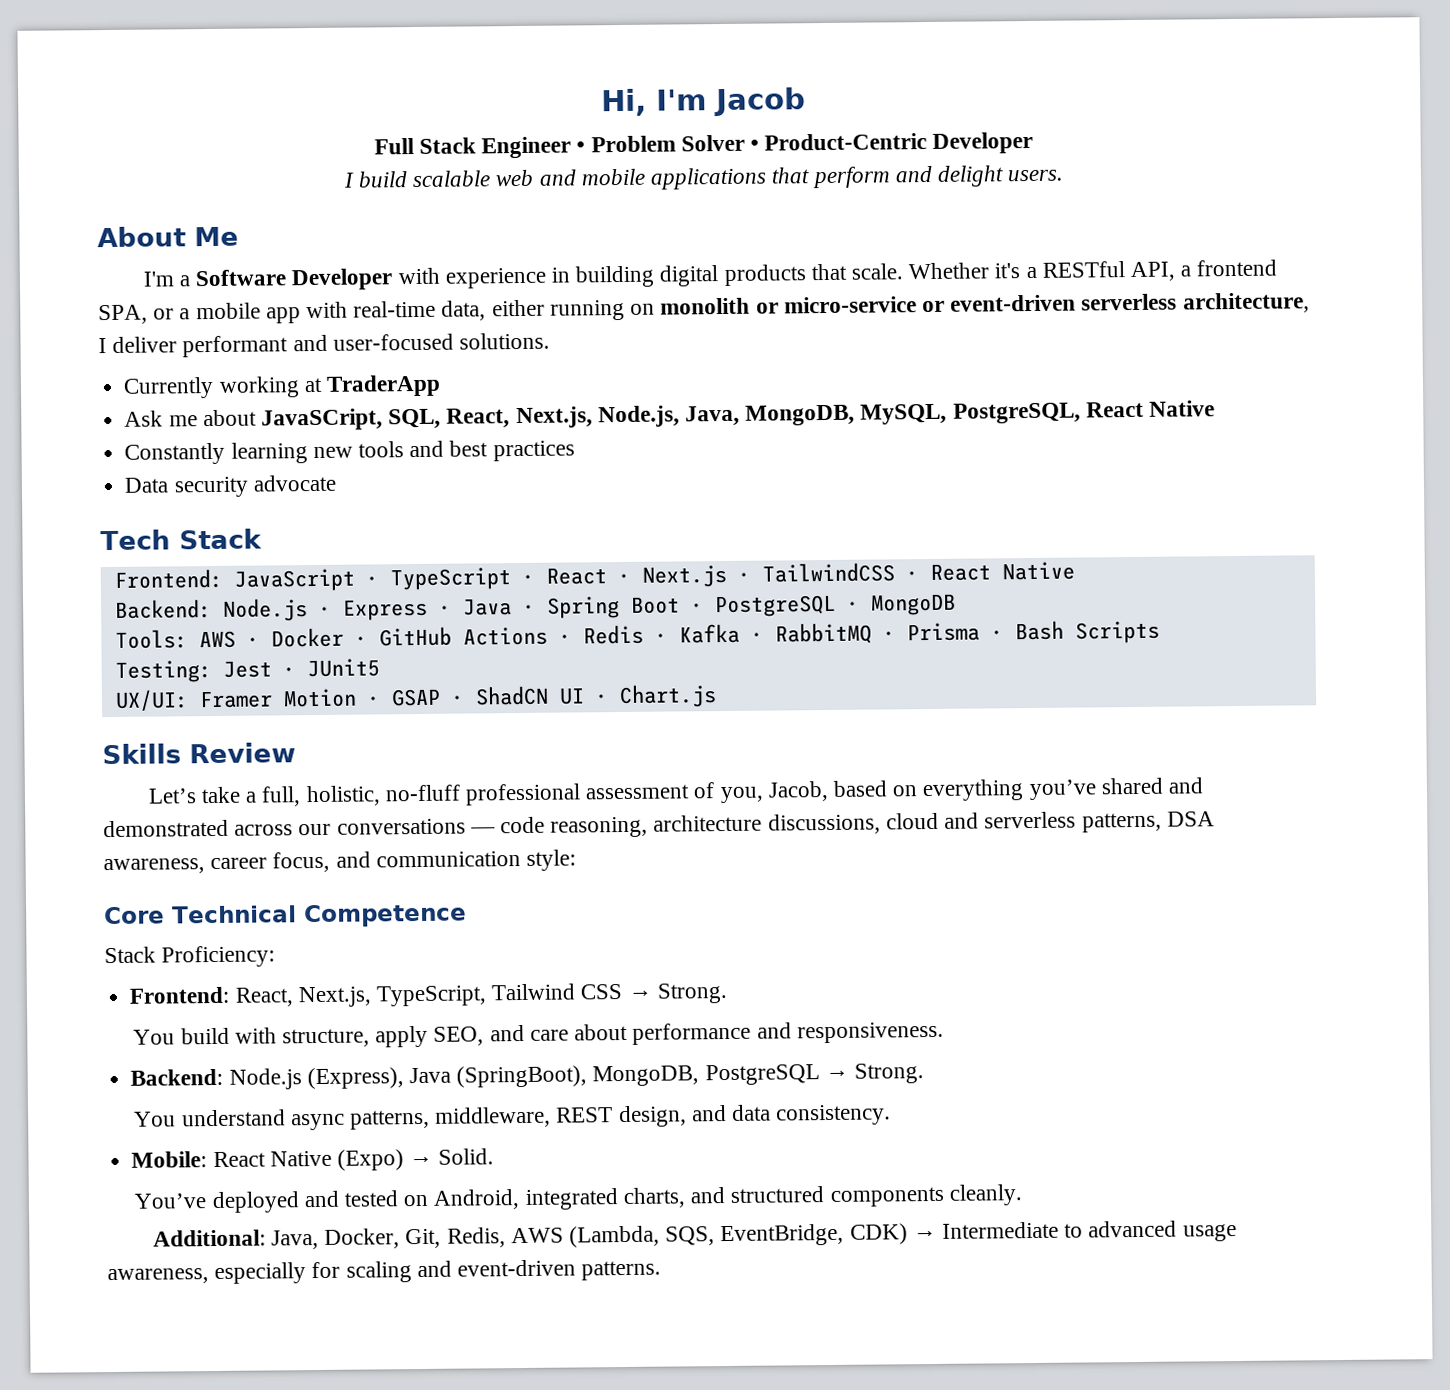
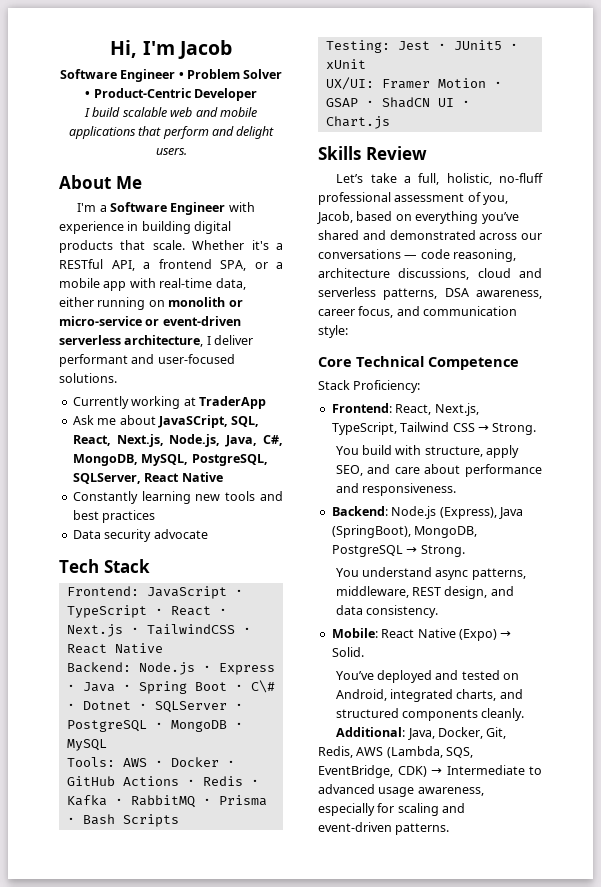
- Full Stack Engineer • Problem Solver • Product-Centric Developer
+ Software Engineer • Problem Solver • Product-Centric Developer
- I'm a Software Developer with experience in building digital products that scale.
+ I'm a Software Engineer with experience in building digital products that scale.
- Ask me about JavaSCript, SQL, React, Next.js, Node.js, Java, MongoDB, MySQL, PostgreSQL, React Native
+ Ask me about JavaSCript, SQL, React, Next.js, Node.js, Java, C#, MongoDB, MySQL, PostgreSQL, SQLServer, React Native
- Backend: Node.js · Express · Java · Spring Boot · PostgreSQL · MongoDB
+ Backend: Node.js · Express · Java · Spring Boot · C\# · Dotnet · SQLServer · PostgreSQL · MongoDB · MySQL
- Testing: Jest · JUnit5
+ Testing: Jest · JUnit5 · xUnit

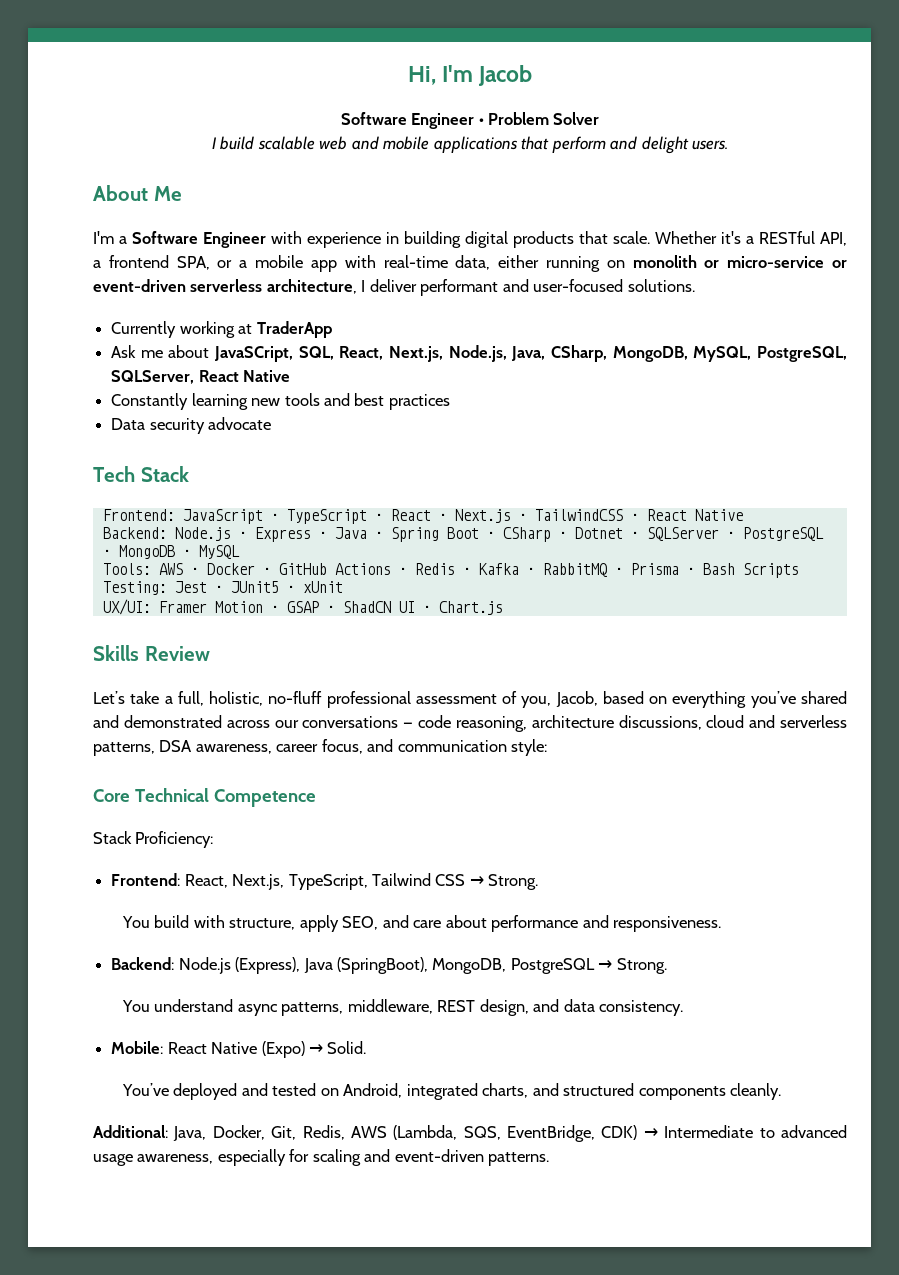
- Software Engineer • Problem Solver • Product-Centric Developer
+ Software Engineer • Problem Solver
- Ask me about JavaSCript, SQL, React, Next.js, Node.js, Java, C#, MongoDB, MySQL, PostgreSQL, SQLServer, React Native
+ Ask me about JavaSCript, SQL, React, Next.js, Node.js, Java, CSharp, MongoDB, MySQL, PostgreSQL, SQLServer, React Native
- Backend: Node.js · Express · Java · Spring Boot · C\# · Dotnet · SQLServer · PostgreSQL · MongoDB · MySQL
+ Backend: Node.js · Express · Java · Spring Boot · CSharp · Dotnet · SQLServer · PostgreSQL · MongoDB · MySQL

